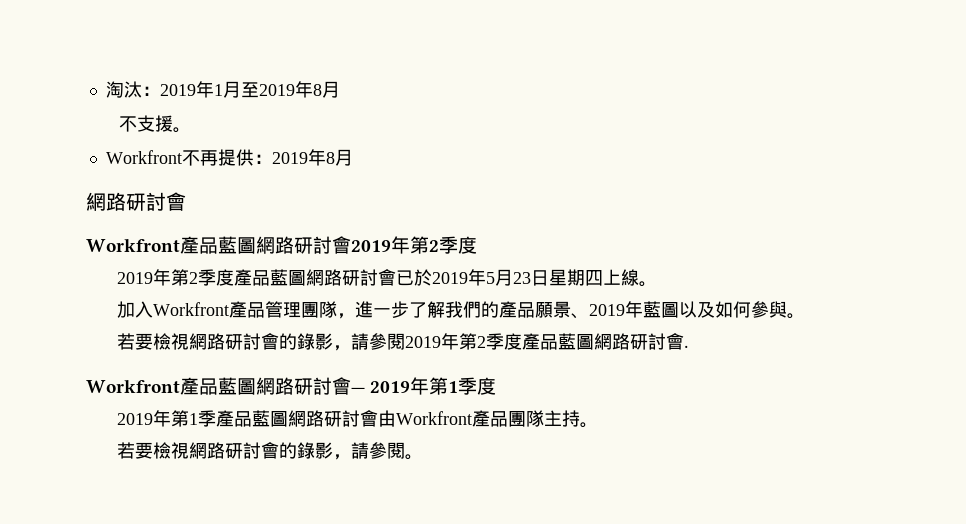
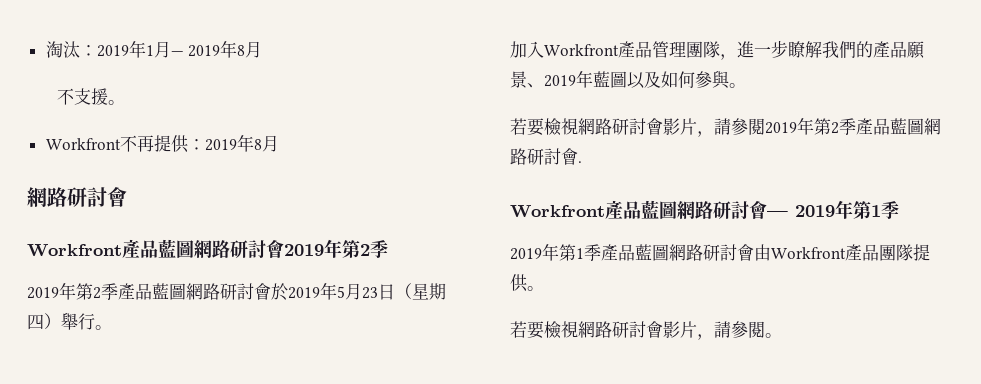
- 淘汰：2019年1月至2019年8月
+ 淘汰：2019年1月— 2019年8月
- Workfront產品藍圖網路研討會2019年第2季度
- 2019年第2季度產品藍圖網路研討會已於2019年5月23日星期四上線。
+ Workfront產品藍圖網路研討會2019年第2季
+ 2019年第2季產品藍圖網路研討會於2019年5月23日（星期四）舉行。
- 加入Workfront產品管理團隊，進一步了解我們的產品願景、2019年藍圖以及如何參與。
+ 加入Workfront產品管理團隊，進一步瞭解我們的產品願景、2019年藍圖以及如何參與。
- 若要檢視網路研討會的錄影，請參閱2019年第2季度產品藍圖網路研討會.
+ 若要檢視網路研討會影片，請參閱2019年第2季產品藍圖網路研討會.
- Workfront產品藍圖網路研討會— 2019年第1季度
+ Workfront產品藍圖網路研討會— 2019年第1季
- 2019年第1季產品藍圖網路研討會由Workfront產品團隊主持。
- 若要檢視網路研討會的錄影，請參閱。
+ 2019年第1季產品藍圖網路研討會由Workfront產品團隊提供。
+ 若要檢視網路研討會影片，請參閱。

